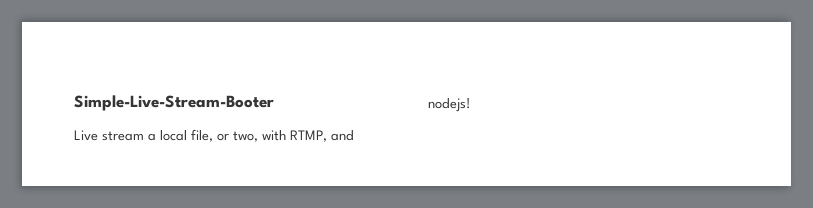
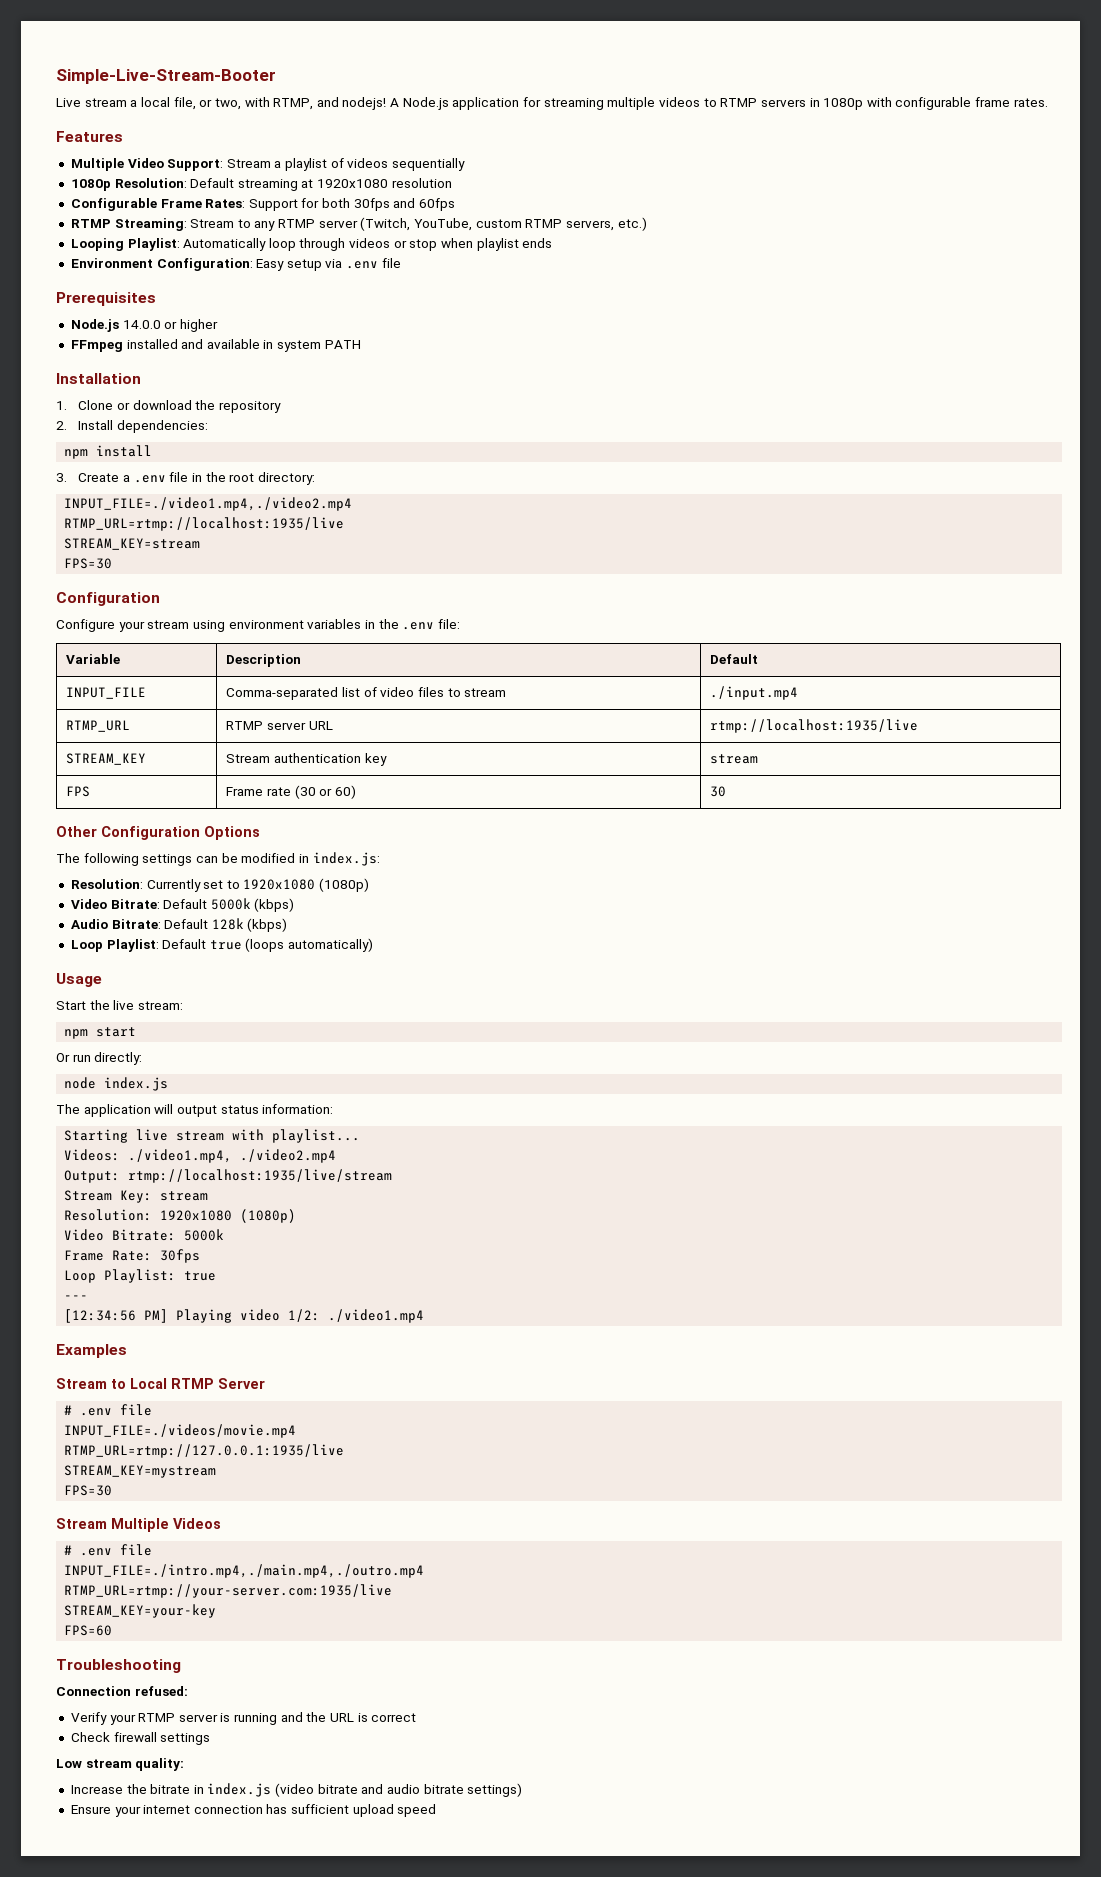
+ A Node.js application for streaming multiple videos to RTMP servers in 1080p with configurable frame rates.
+ Features
+ Multiple Video Support: Stream a playlist of videos sequentially
+ 1080p Resolution: Default streaming at 1920x1080 resolution
+ Configurable Frame Rates: Support for both 30fps and 60fps
+ RTMP Streaming: Stream to any RTMP server (Twitch, YouTube, custom RTMP servers, etc.)
+ Looping Playlist: Automatically loop through videos or stop when playlist ends
+ Environment Configuration: Easy setup via .env file
+ Prerequisites
+ Node.js 14.0.0 or higher
+ FFmpeg installed and available in system PATH
+ Installation
+ 1. Clone or download the repository
+ 2. Install dependencies:
+ npm install
+ 3. Create a .env file in the root directory:
+ INPUT_FILE=./video1.mp4,./video2.mp4
+ RTMP_URL=rtmp://localhost:1935/live
+ STREAM_KEY=stream
+ FPS=30
+ Configuration
+ Configure your stream using environment variables in the .env file:
+ Variable | Description | Default
+ INPUT_FILE | Comma-separated list of video files to stream | ./input.mp4
+ RTMP_URL | RTMP server URL | rtmp://localhost:1935/live
+ STREAM_KEY | Stream authentication key | stream
+ FPS | Frame rate (30 or 60) | 30
+ Other Configuration Options
+ The following settings can be modified in index.js:
+ Resolution: Currently set to 1920x1080 (1080p)
+ Video Bitrate: Default 5000k (kbps)
+ Audio Bitrate: Default 128k (kbps)
+ Loop Playlist: Default true (loops automatically)
+ Usage
+ Start the live stream:
+ npm start
+ Or run directly:
+ node index.js
+ The application will output status information:
+ Starting live stream with playlist...
+ Videos: ./video1.mp4, ./video2.mp4
+ Output: rtmp://localhost:1935/live/stream
+ Stream Key: stream
+ Resolution: 1920x1080 (1080p)
+ Video Bitrate: 5000k
+ Frame Rate: 30fps
+ Loop Playlist: true
+ ---
+ [12:34:56 PM] Playing video 1/2: ./video1.mp4
+ Examples
+ Stream to Local RTMP Server
+ # .env file
+ INPUT_FILE=./videos/movie.mp4
+ RTMP_URL=rtmp://127.0.0.1:1935/live
+ STREAM_KEY=mystream
+ FPS=30
+ Stream Multiple Videos
+ # .env file
+ INPUT_FILE=./intro.mp4,./main.mp4,./outro.mp4
+ RTMP_URL=rtmp://your-server.com:1935/live
+ STREAM_KEY=your-key
+ FPS=60
+ Troubleshooting
+ Connection refused:
+ Verify your RTMP server is running and the URL is correct
+ Check firewall settings
+ Low stream quality:
+ Increase the bitrate in index.js (video bitrate and audio bitrate settings)
+ Ensure your internet connection has sufficient upload speed

